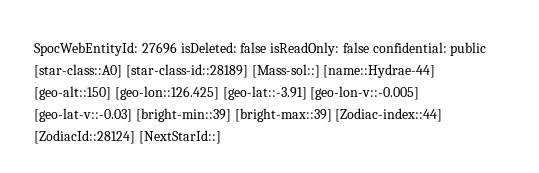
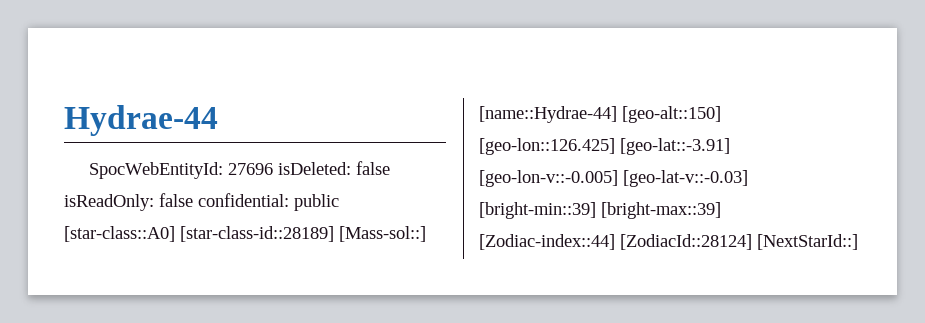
+ Hydrae-44

